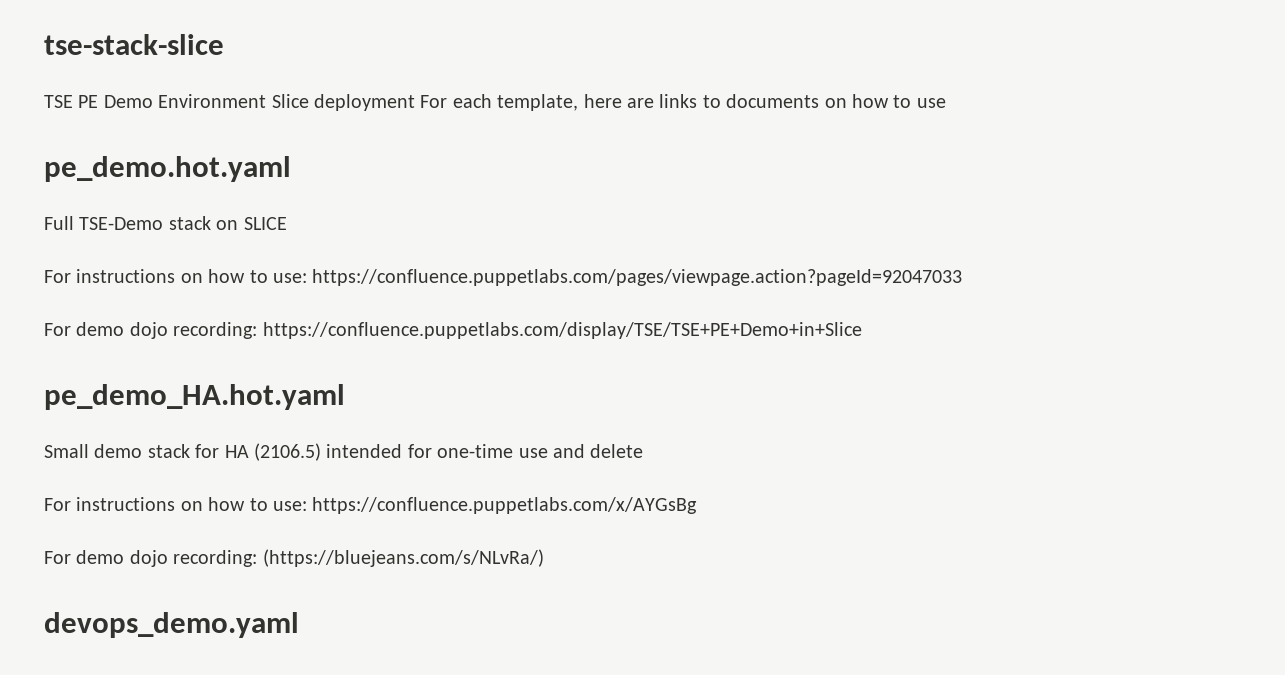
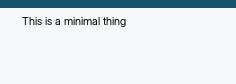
- tse-stack-slice
- TSE PE Demo Environment Slice deployment For each template, here are links to documents on how to use
- pe_demo.hot.yaml
- Full TSE-Demo stack on SLICE
- For instructions on how to use: https://confluence.puppetlabs.com/pages/viewpage.action?pageId=92047033
- For demo dojo recording: https://confluence.puppetlabs.com/display/TSE/TSE+PE+Demo+in+Slice
- pe_demo_HA.hot.yaml
- Small demo stack for HA (2106.5) intended for one-time use and delete
- For instructions on how to use: https://confluence.puppetlabs.com/x/AYGsBg
- For demo dojo recording: (https://bluejeans.com/s/NLvRa/)
- devops_demo.yaml
+ This is a minimal thing

